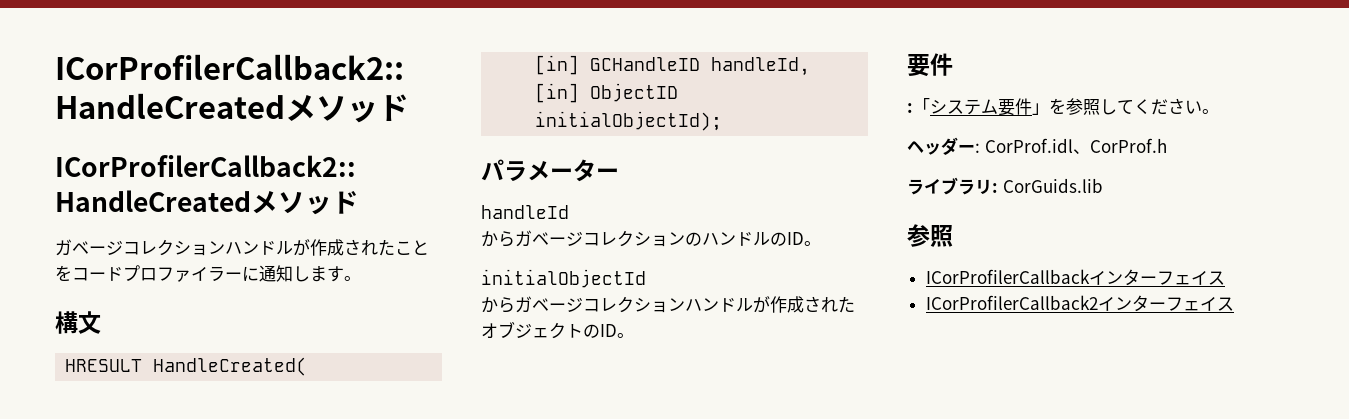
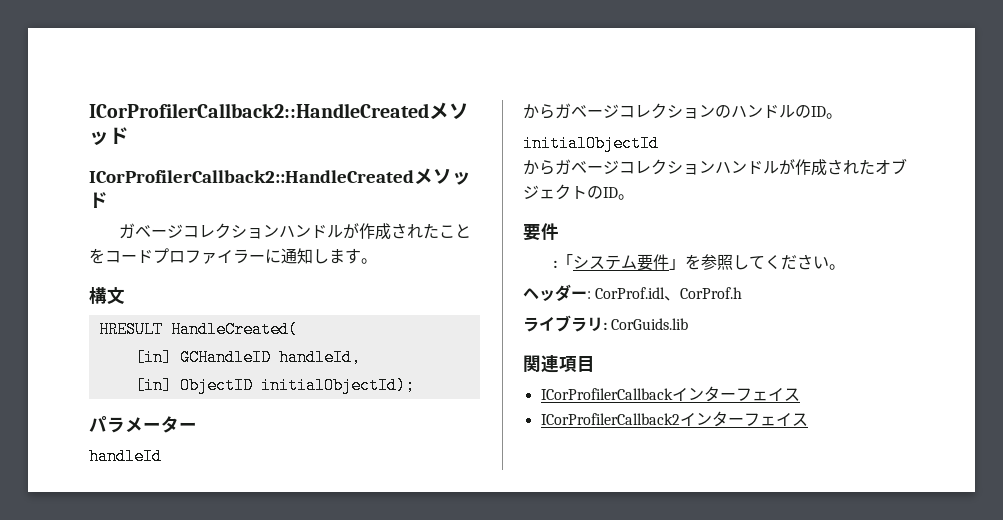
  ライブラリ: CorGuids.lib
- 参照
+ 関連項目

